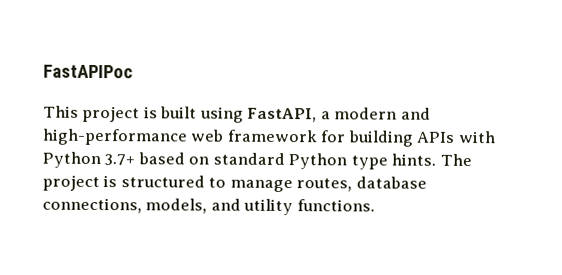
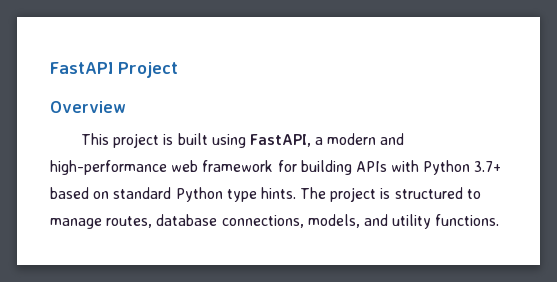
- FastAPIPoc
+ FastAPI Project
+ Overview

